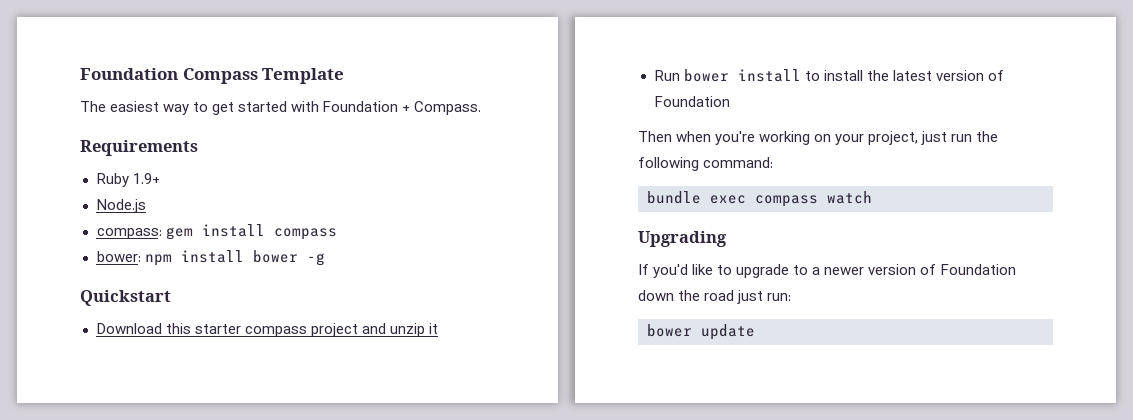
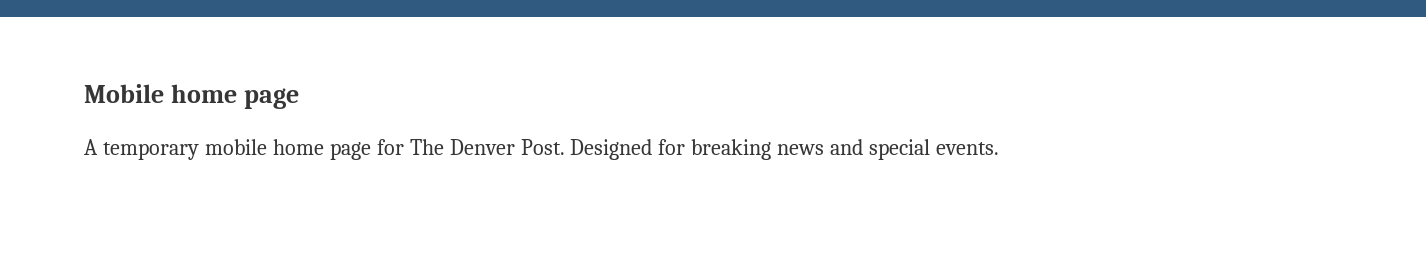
- Foundation Compass Template
- The easiest way to get started with Foundation + Compass.
- Requirements
- Ruby 1.9+
- Node.js
- compass: gem install compass
- bower: npm install bower -g
- Quickstart
- Download this starter compass project and unzip it
- Run bower install to install the latest version of Foundation
- Then when you're working on your project, just run the following command:
- bundle exec compass watch
- Upgrading
- If you'd like to upgrade to a newer version of Foundation down the road just run:
- bower update
+ Mobile home page
+ A temporary mobile home page for The Denver Post. Designed for breaking news and special events.

